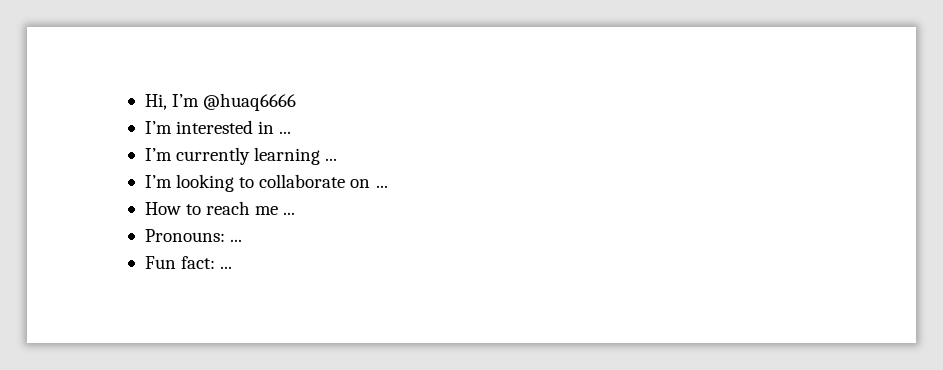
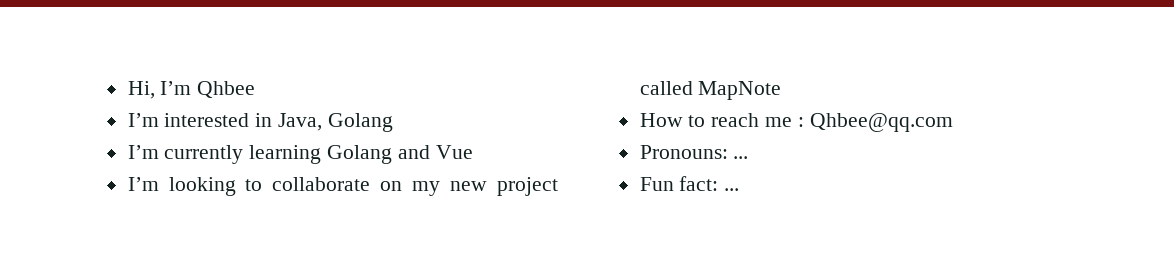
- Hi, I’m @huaq6666
+ Hi, I’m Qhbee
- I’m interested in ...
+ I’m interested in Java, Golang
- I’m currently learning ...
+ I’m currently learning Golang and Vue
- I’m looking to collaborate on ...
+ I’m looking to collaborate on my new project called MapNote
- How to reach me ...
+ How to reach me : Qhbee@qq.com

